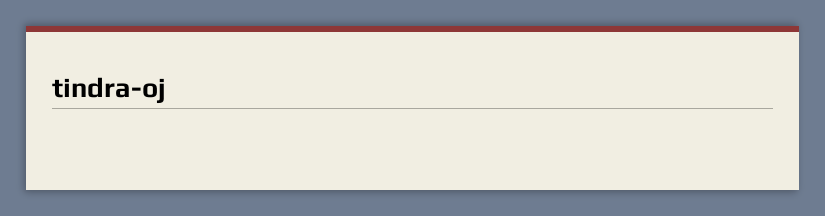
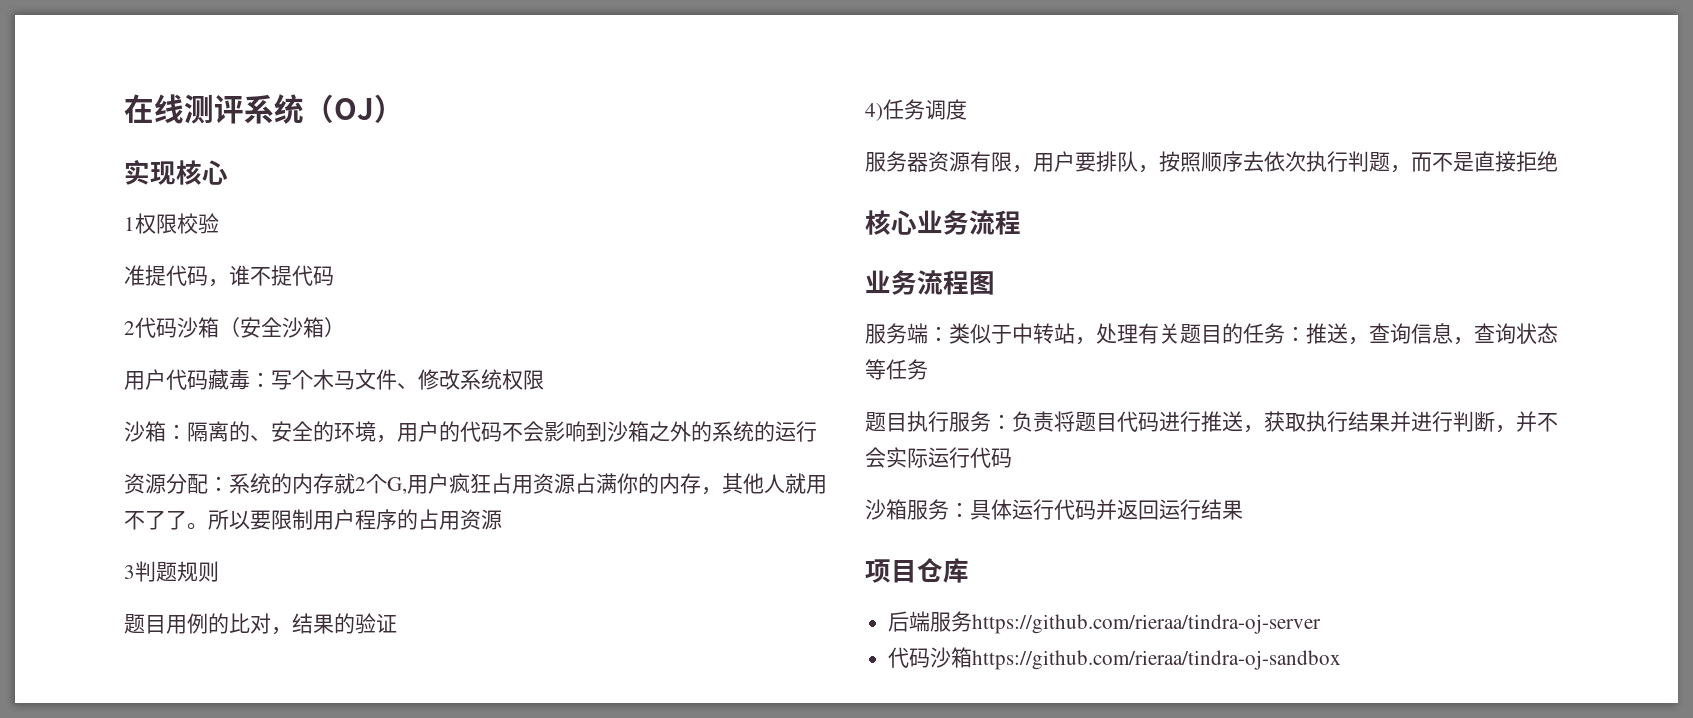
- tindra-oj
+ 在线测评系统（OJ）
+ 实现核心
+ 1权限校验
+ 准提代码，谁不提代码
+ 2代码沙箱（安全沙箱）
+ 用户代码藏毒：写个木马文件、修改系统权限
+ 沙箱：隔离的、安全的环境，用户的代码不会影响到沙箱之外的系统的运行
+ 资源分配：系统的内存就2个G,用户疯狂占用资源占满你的内存，其他人就用不了了。所以要限制用户程序的占用资源
+ 3判题规则
+ 题目用例的比对，结果的验证
+ 4)任务调度
+ 服务器资源有限，用户要排队，按照顺序去依次执行判题，而不是直接拒绝
+ 核心业务流程
+ 业务流程图
+ 服务端：类似于中转站，处理有关题目的任务：推送，查询信息，查询状态等任务
+ 题目执行服务：负责将题目代码进行推送，获取执行结果并进行判断，并不会实际运行代码
+ 沙箱服务：具体运行代码并返回运行结果
+ 项目仓库
+ 后端服务https://github.com/rieraa/tindra-oj-server
+ 代码沙箱https://github.com/rieraa/tindra-oj-sandbox

